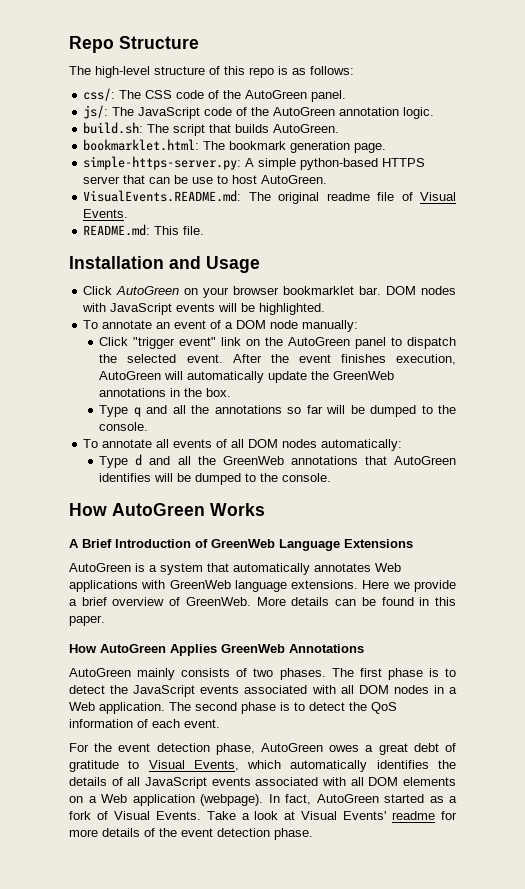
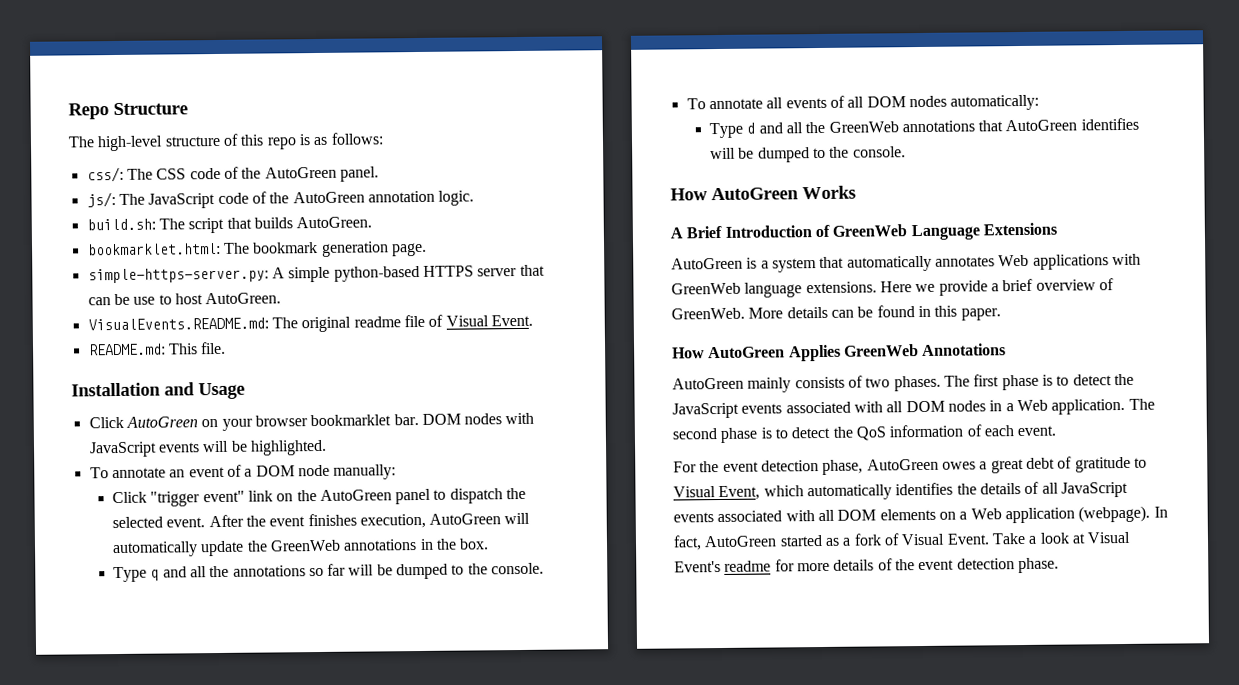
- VisualEvents.README.md: The original readme file of Visual Events.
+ VisualEvents.README.md: The original readme file of Visual Event.
- For the event detection phase, AutoGreen owes a great debt of gratitude to Visual Events, which automatically identifies the details of all JavaScript events associated with all DOM elements on a Web application (webpage).
+ For the event detection phase, AutoGreen owes a great debt of gratitude to Visual Event, which automatically identifies the details of all JavaScript events associated with all DOM elements on a Web application (webpage).
- In fact, AutoGreen started as a fork of Visual Events.
+ In fact, AutoGreen started as a fork of Visual Event.
- Take a look at Visual Events' readme for more details of the event detection phase.
+ Take a look at Visual Event's readme for more details of the event detection phase.

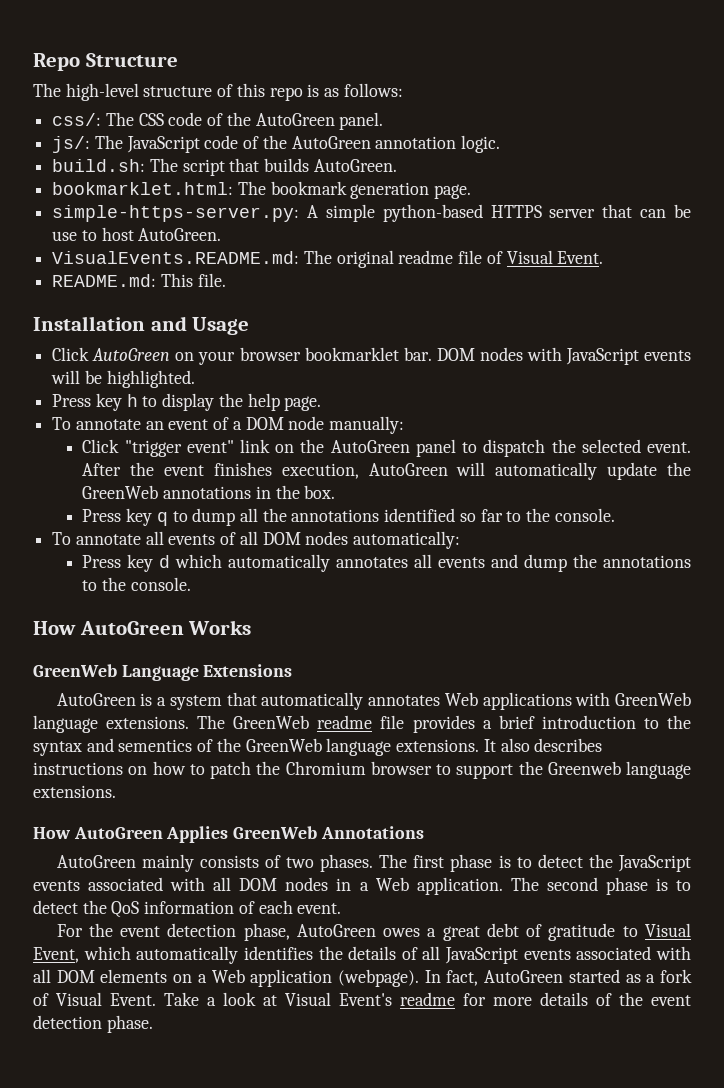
+ Press key h to display the help page.
- Type q and all the annotations so far will be dumped to the console.
+ Press key q to dump all the annotations identified so far to the console.
- Type d and all the GreenWeb annotations that AutoGreen identifies will be dumped to the console.
+ Press key d which automatically annotates all events and dump the annotations to the console.
- A Brief Introduction of GreenWeb Language Extensions
+ GreenWeb Language Extensions
- Here we provide a brief overview of GreenWeb. More details can be found in this paper.
+ The GreenWeb readme file provides a brief introduction to the syntax and sementics of the GreenWeb language extensions. It also describes instructions on how to patch the Chromium browser to support the Greenweb language extensions.

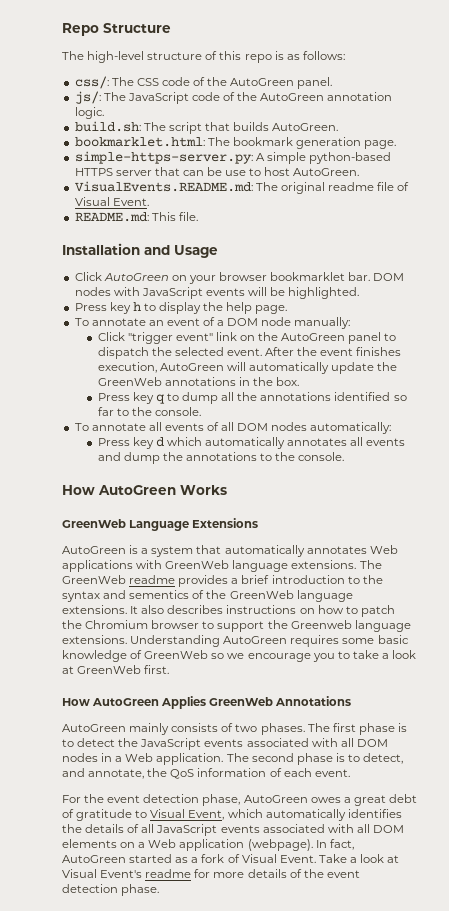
- The GreenWeb readme file provides a brief introduction to the syntax and sementics of the GreenWeb language extensions.
+ The GreenWeb readme provides a brief introduction to the syntax and sementics of the GreenWeb language extensions.
+ Understanding AutoGreen requires some basic knowledge of GreenWeb so we encourage you to take a look at GreenWeb first.
- The second phase is to detect the QoS information of each event.
+ The second phase is to detect, and annotate, the QoS information of each event.

